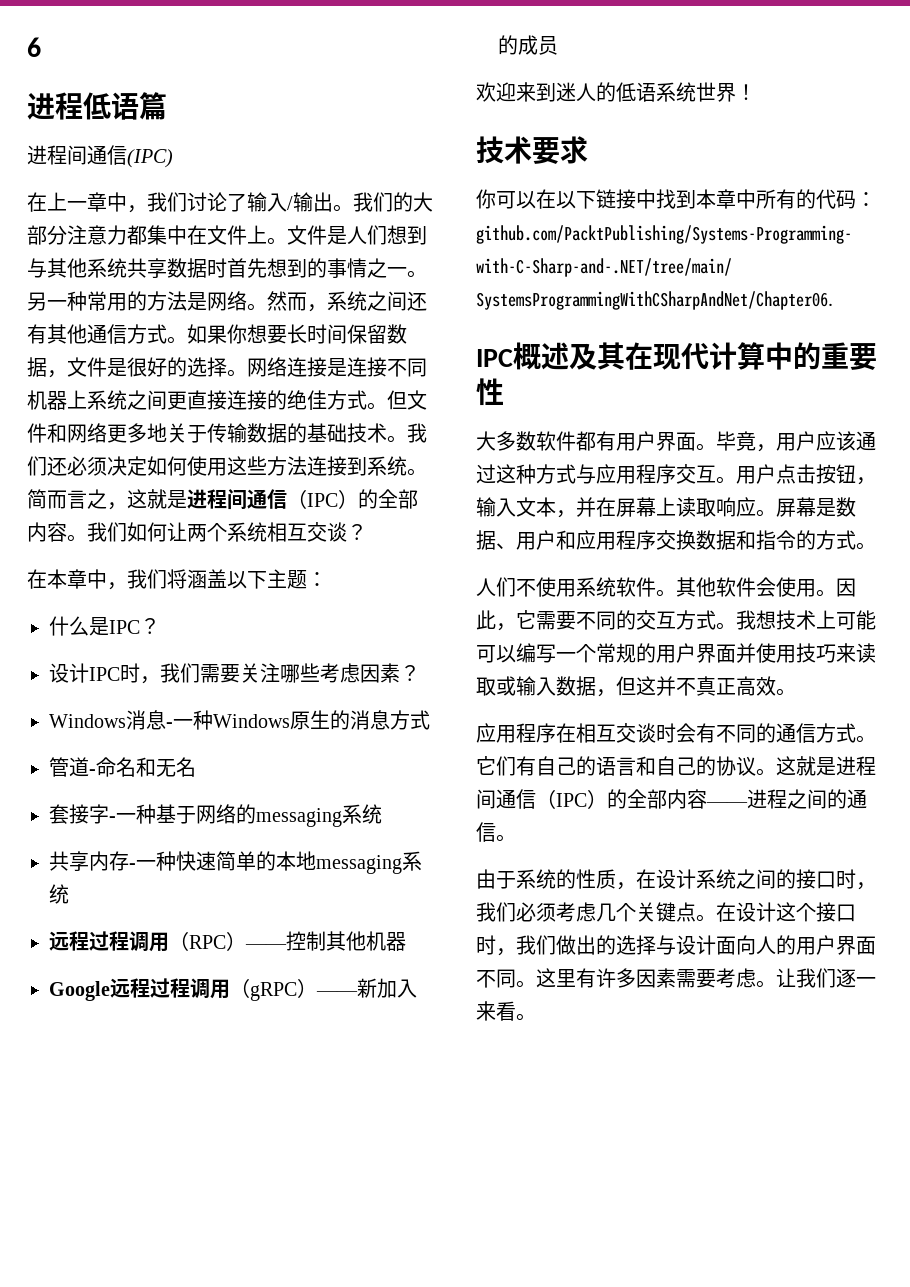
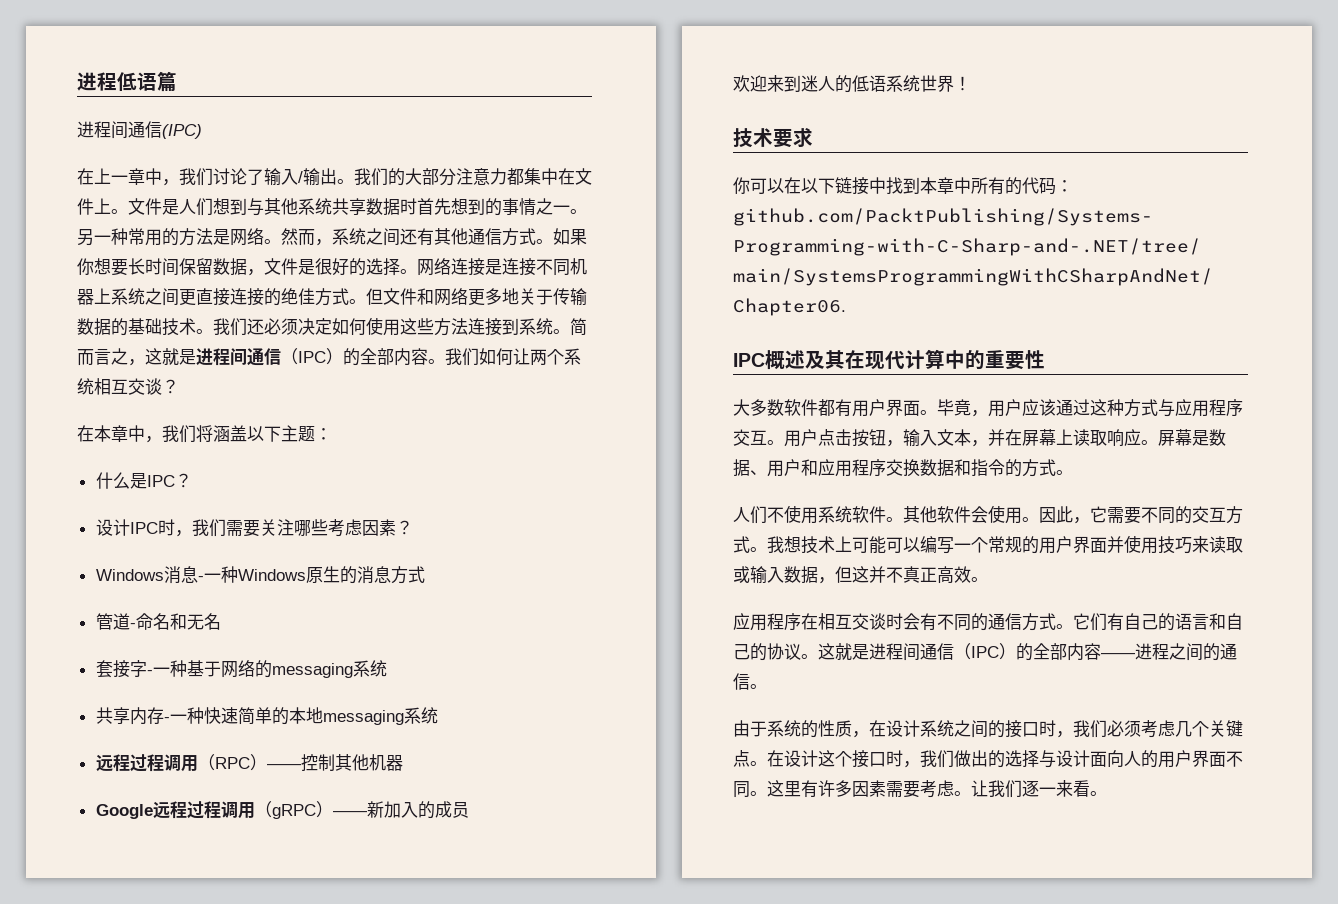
- 6

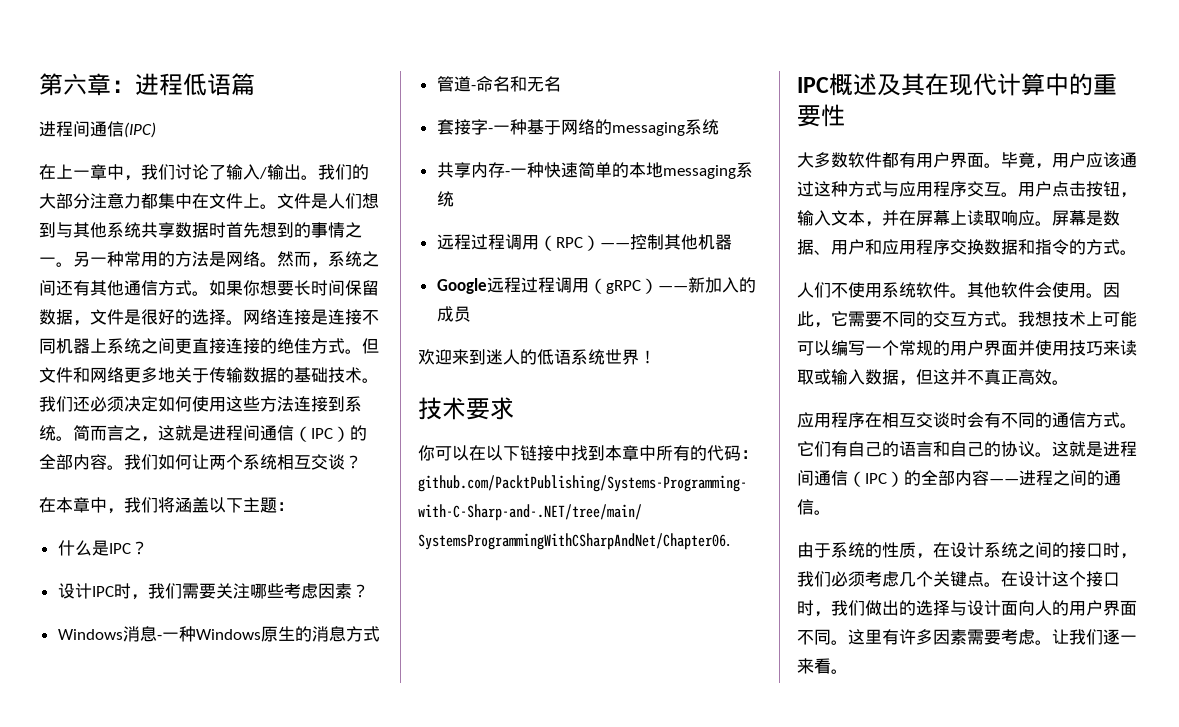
- 进程低语篇
+ 第六章：进程低语篇

